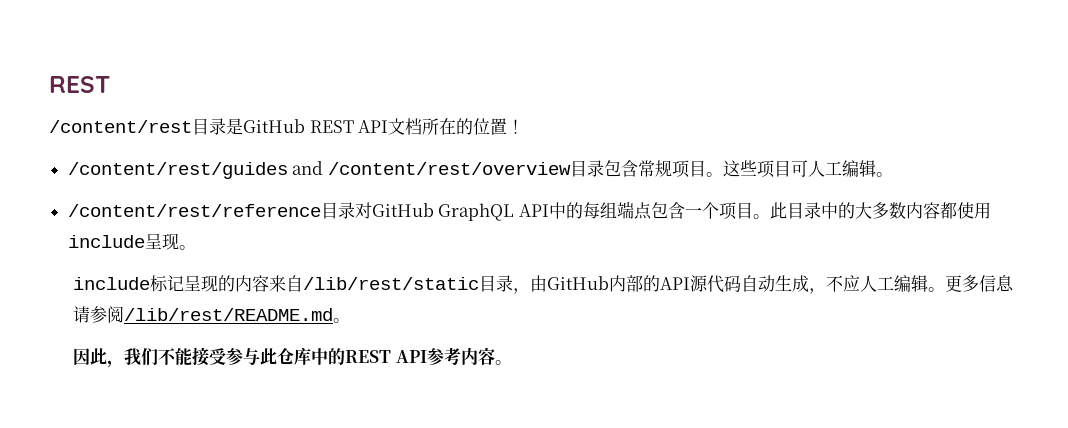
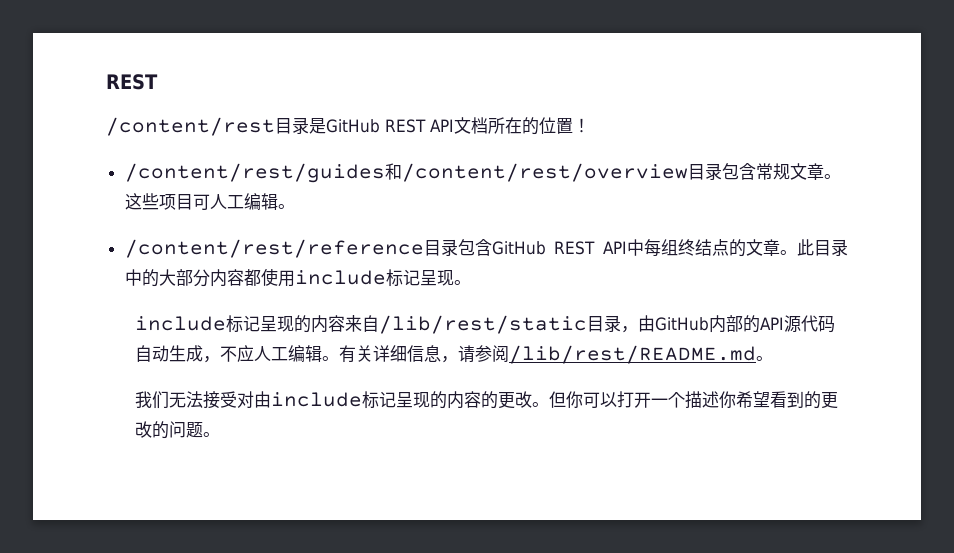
- /content/rest/guides and /content/rest/overview目录包含常规项目。
+ /content/rest/guides和/content/rest/overview目录包含常规文章。
- /content/rest/reference目录对GitHub GraphQL API中的每组端点包含一个项目。
+ /content/rest/reference目录包含GitHub REST API中每组终结点的文章。
- 此目录中的大多数内容都使用include呈现。
+ 此目录中的大部分内容都使用include标记呈现。
- 更多信息请参阅/lib/rest/README.md。
+ 有关详细信息，请参阅/lib/rest/README.md。
- 因此，我们不能接受参与此仓库中的REST API参考内容。
+ 我们无法接受对由include标记呈现的内容的更改。但你可以打开一个描述你希望看到的更改的问题。

